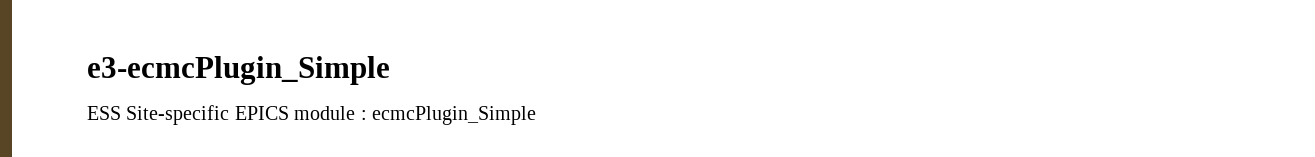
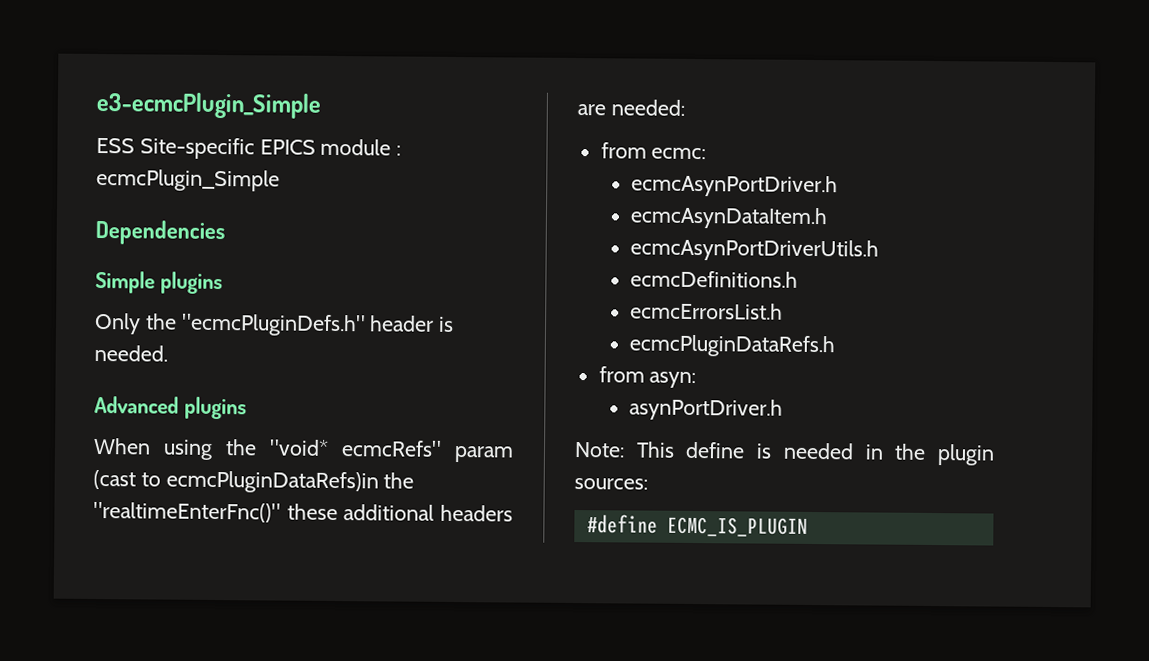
+ Dependencies
+ Simple plugins
+ Only the "ecmcPluginDefs.h" header is needed.
+ Advanced plugins
+ When using the "void* ecmcRefs" param (cast to ecmcPluginDataRefs)in the "realtimeEnterFnc()" these additional headers are needed:
+ from ecmc:
+ ecmcAsynPortDriver.h
+ ecmcAsynDataItem.h
+ ecmcAsynPortDriverUtils.h
+ ecmcDefinitions.h
+ ecmcErrorsList.h
+ ecmcPluginDataRefs.h
+ from asyn:
+ asynPortDriver.h
+ Note: This define is needed in the plugin sources:
+ #define ECMC_IS_PLUGIN

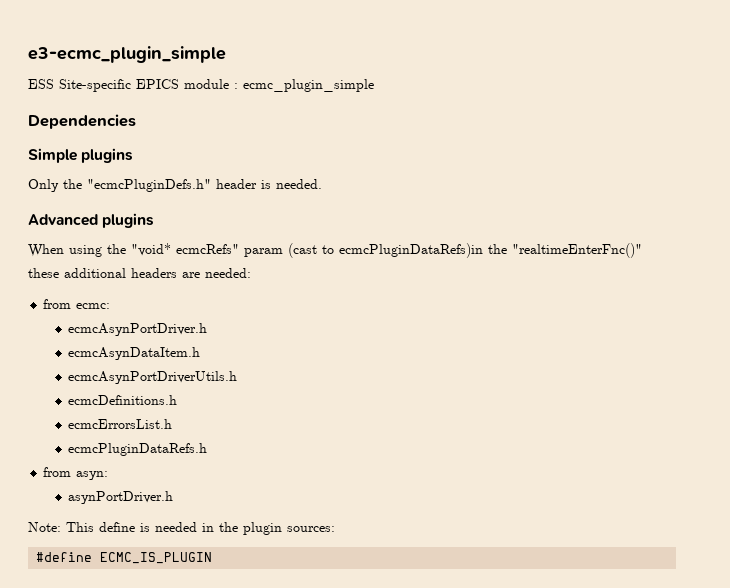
- e3-ecmcPlugin_Simple
+ e3-ecmc_plugin_simple
- ESS Site-specific EPICS module : ecmcPlugin_Simple
+ ESS Site-specific EPICS module : ecmc_plugin_simple

